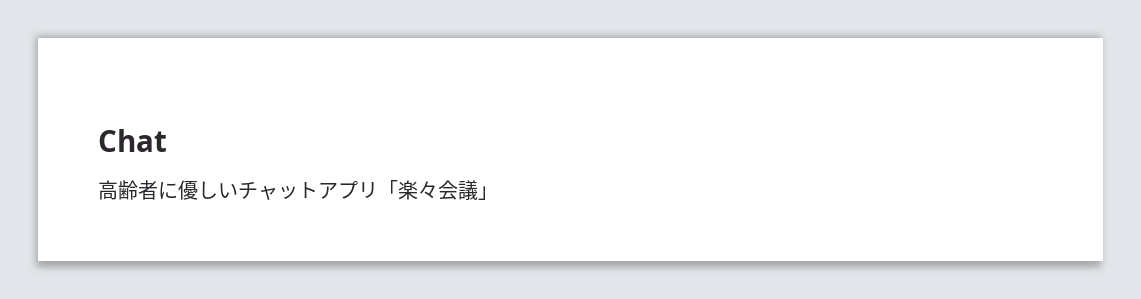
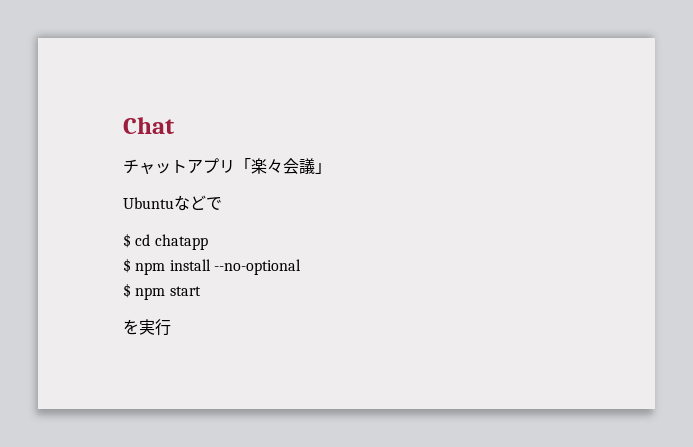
- 高齢者に優しいチャットアプリ「楽々会議」
+ チャットアプリ「楽々会議」
+ Ubuntuなどで
+ $ cd chatapp
+ $ npm install --no-optional
+ $ npm start
+ を実行

